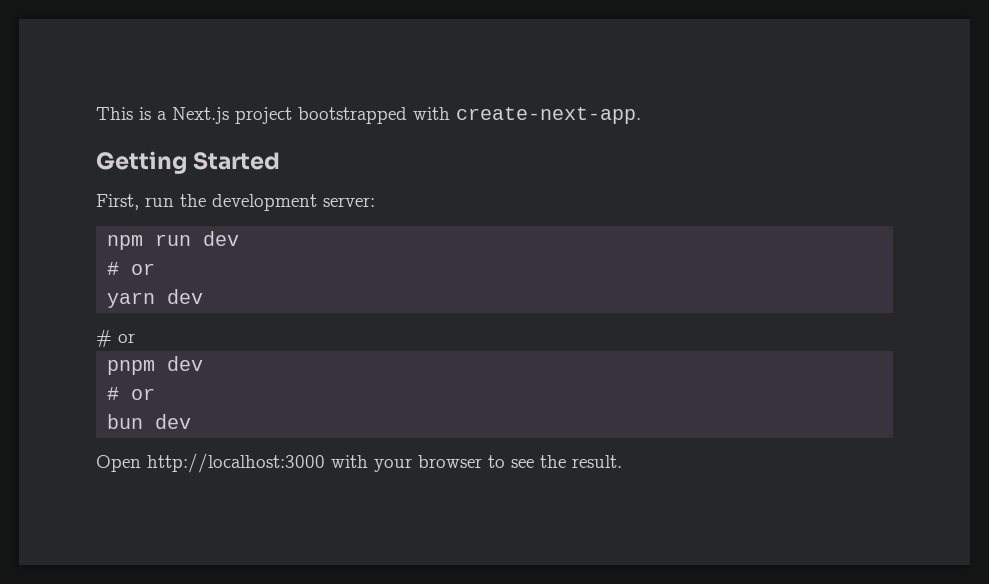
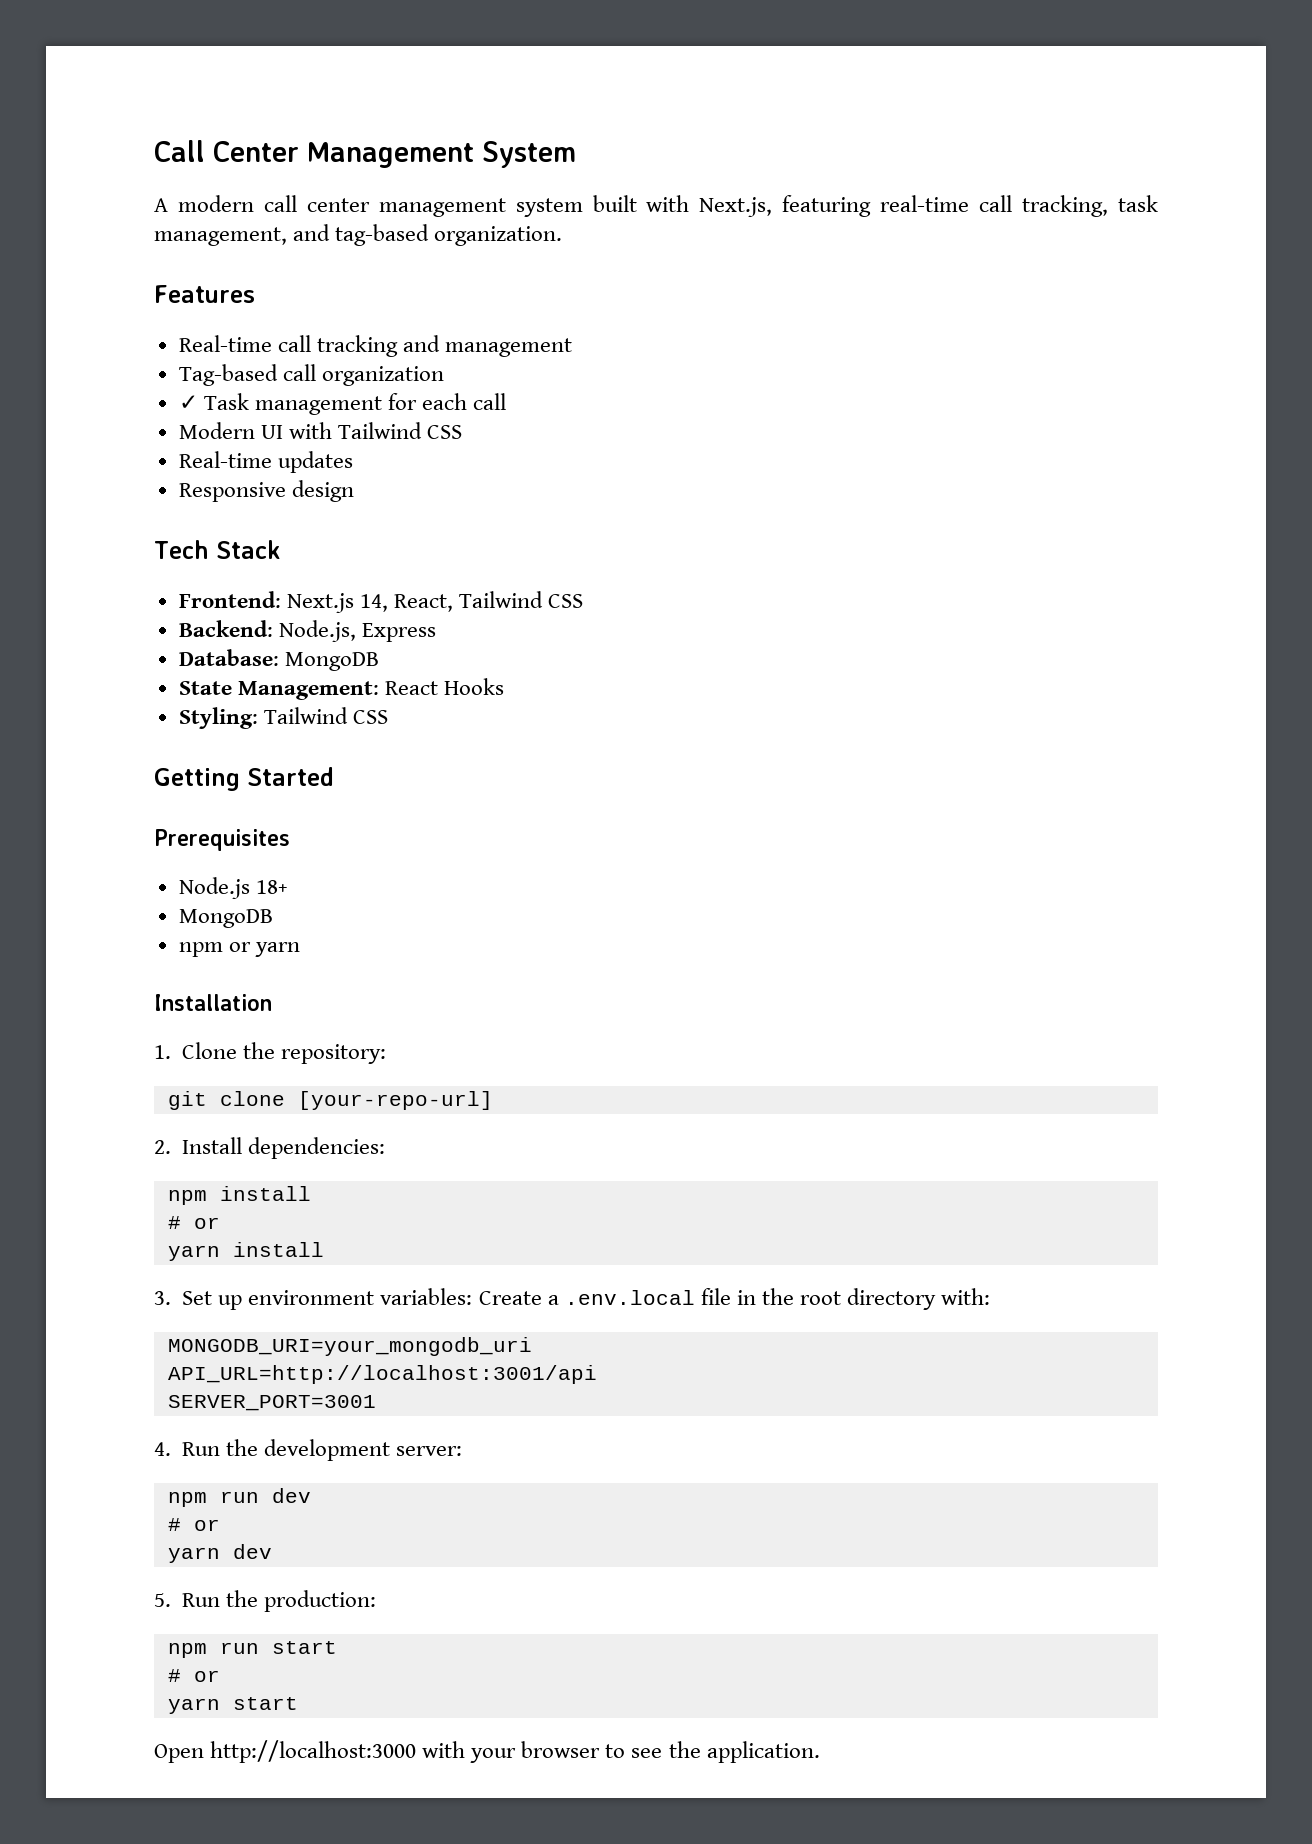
- This is a Next.js project bootstrapped with create-next-app.
+ Call Center Management System
+ A modern call center management system built with Next.js, featuring real-time call tracking, task management, and tag-based organization.
+ Features
+ Real-time call tracking and management
+ Tag-based call organization
+ ✓ Task management for each call
+ Modern UI with Tailwind CSS
+ Real-time updates
+ Responsive design
+ Tech Stack
+ Frontend: Next.js 14, React, Tailwind CSS
+ Backend: Node.js, Express
+ Database: MongoDB
+ State Management: React Hooks
+ Styling: Tailwind CSS
  Getting Started
- First, run the development server:
+ Prerequisites
+ Node.js 18+
+ MongoDB
+ npm or yarn
+ Installation
+ 1. Clone the repository:
+ git clone [your-repo-url]
+ 2. Install dependencies:
+ npm install
+ # or
+ yarn install
+ 3. Set up environment variables: Create a .env.local file in the root directory with:
+ MONGODB_URI=your_mongodb_uri
+ API_URL=http://localhost:3001/api
+ SERVER_PORT=3001
+ 4. Run the development server:
  yarn dev
+ 5. Run the production:
+ npm run start
  # or
- pnpm dev
- # or
- bun dev
+ yarn start
- Open http://localhost:3000 with your browser to see the result.
+ Open http://localhost:3000 with your browser to see the application.

